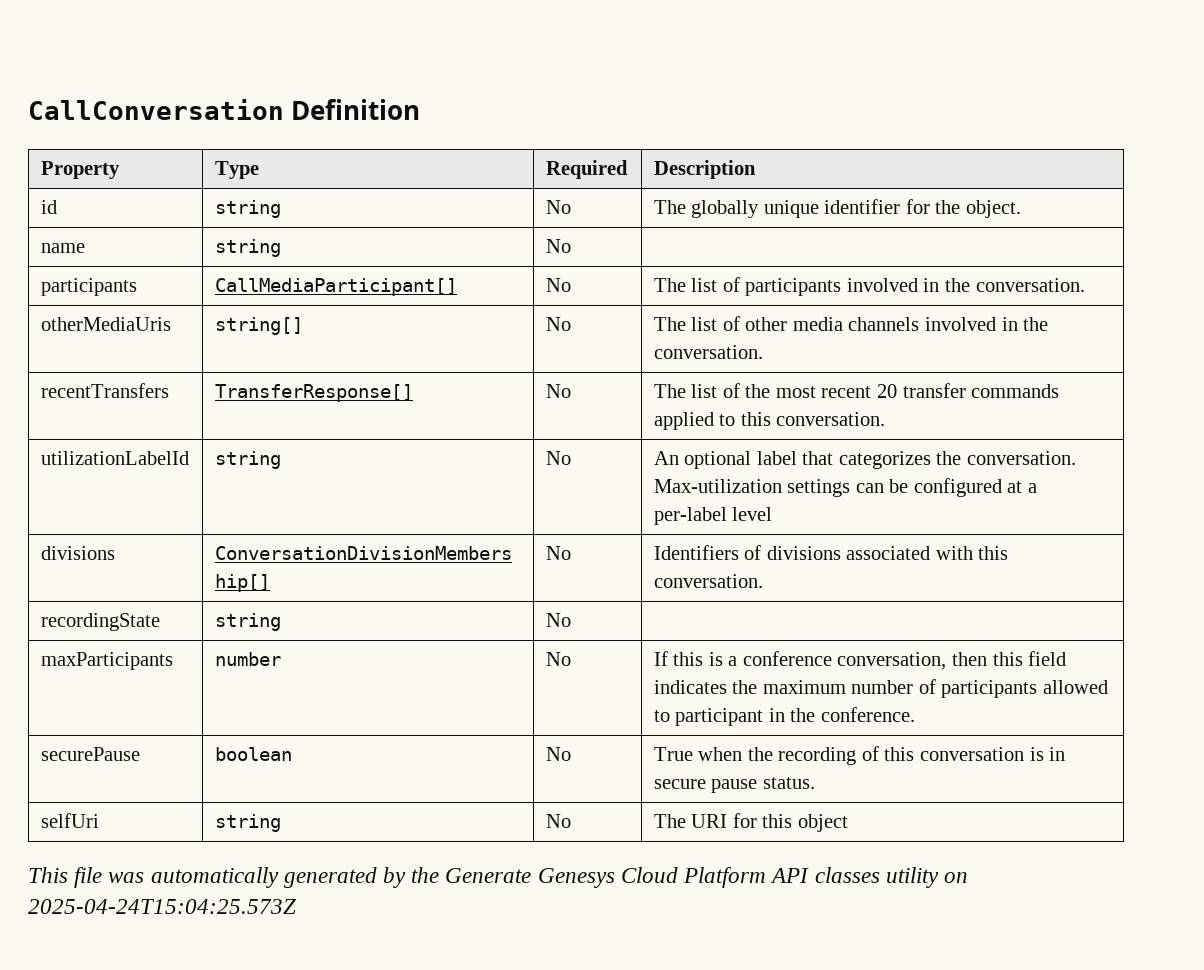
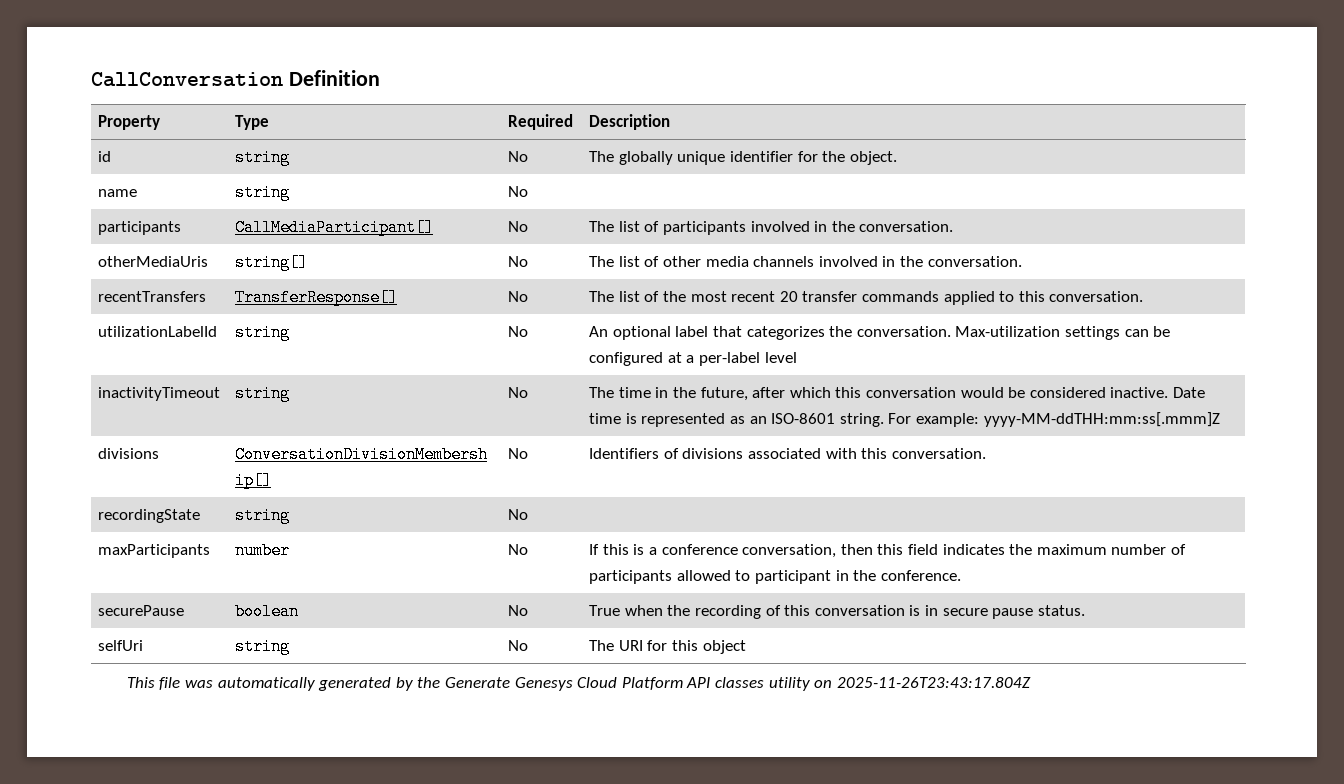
+ inactivityTimeout | string | No | The time in the future, after which this conversation would be considered inactive. Date time is represented as an ISO-8601 string. For example: yyyy-MM-ddTHH:mm:ss[.mmm]Z
- This file was automatically generated by the Generate Genesys Cloud Platform API classes utility on 2025-04-24T15:04:25.573Z
+ This file was automatically generated by the Generate Genesys Cloud Platform API classes utility on 2025-11-26T23:43:17.804Z

